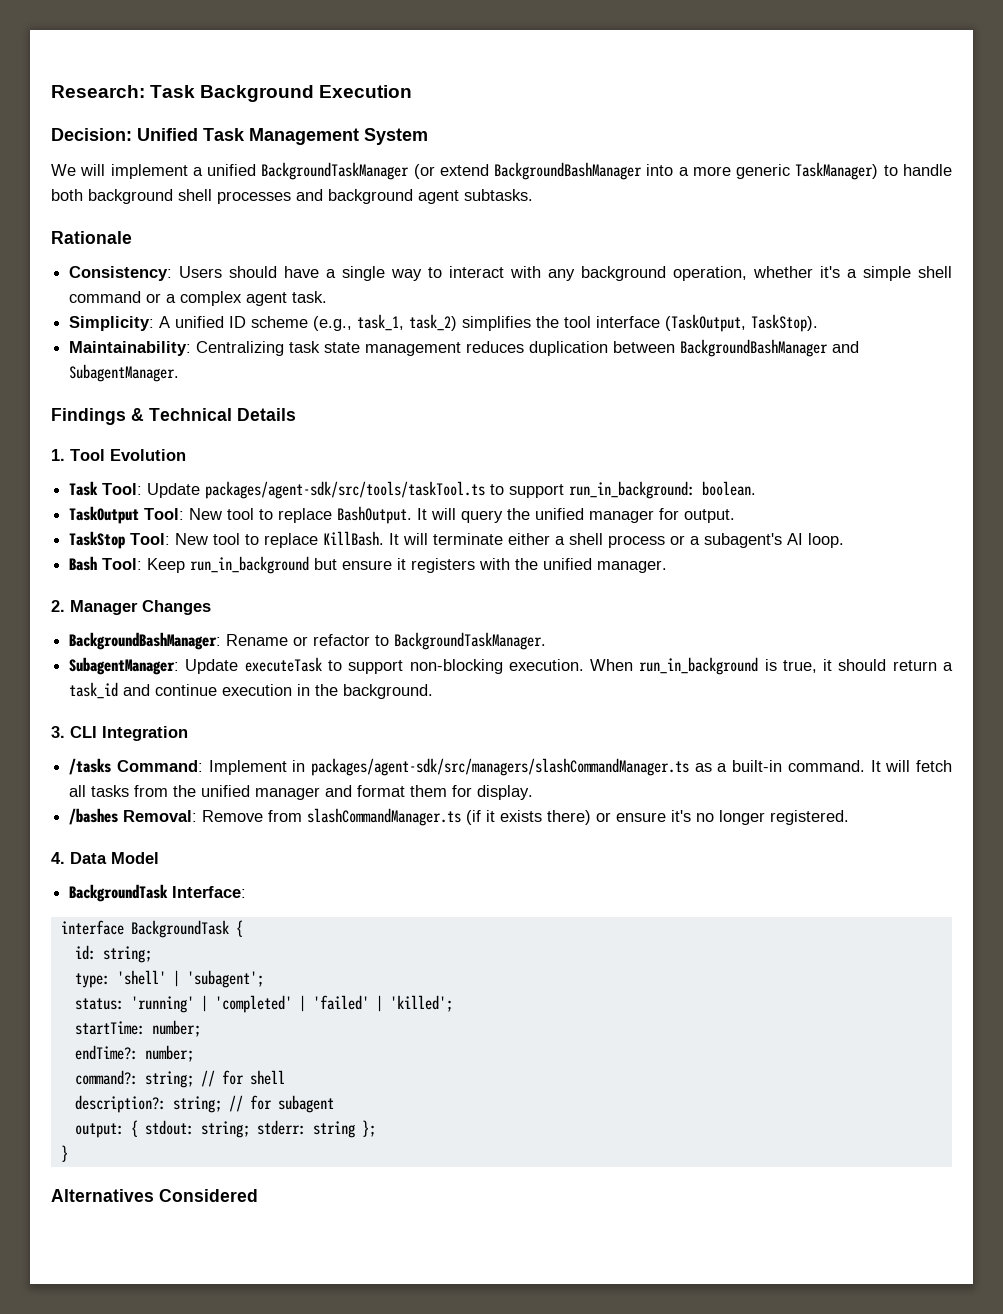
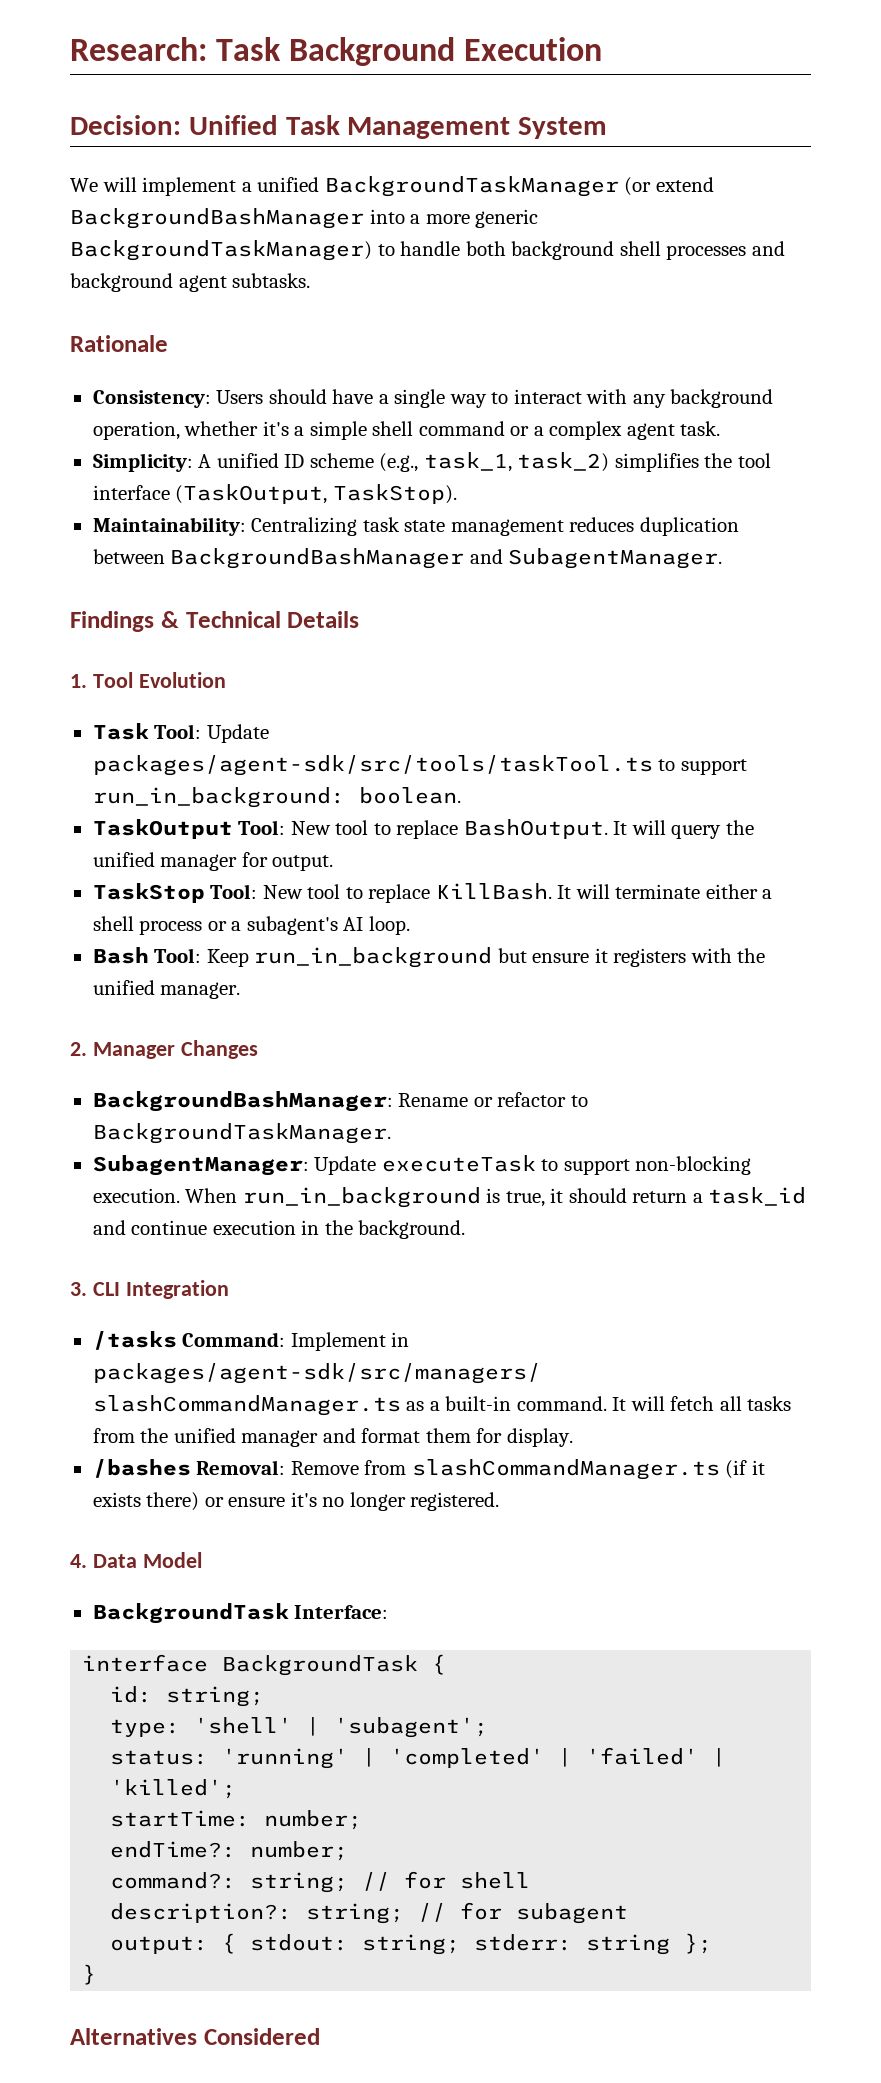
- We will implement a unified BackgroundTaskManager (or extend BackgroundBashManager into a more generic TaskManager) to handle both background shell processes and background agent subtasks.
+ We will implement a unified BackgroundTaskManager (or extend BackgroundBashManager into a more generic BackgroundTaskManager) to handle both background shell processes and background agent subtasks.

